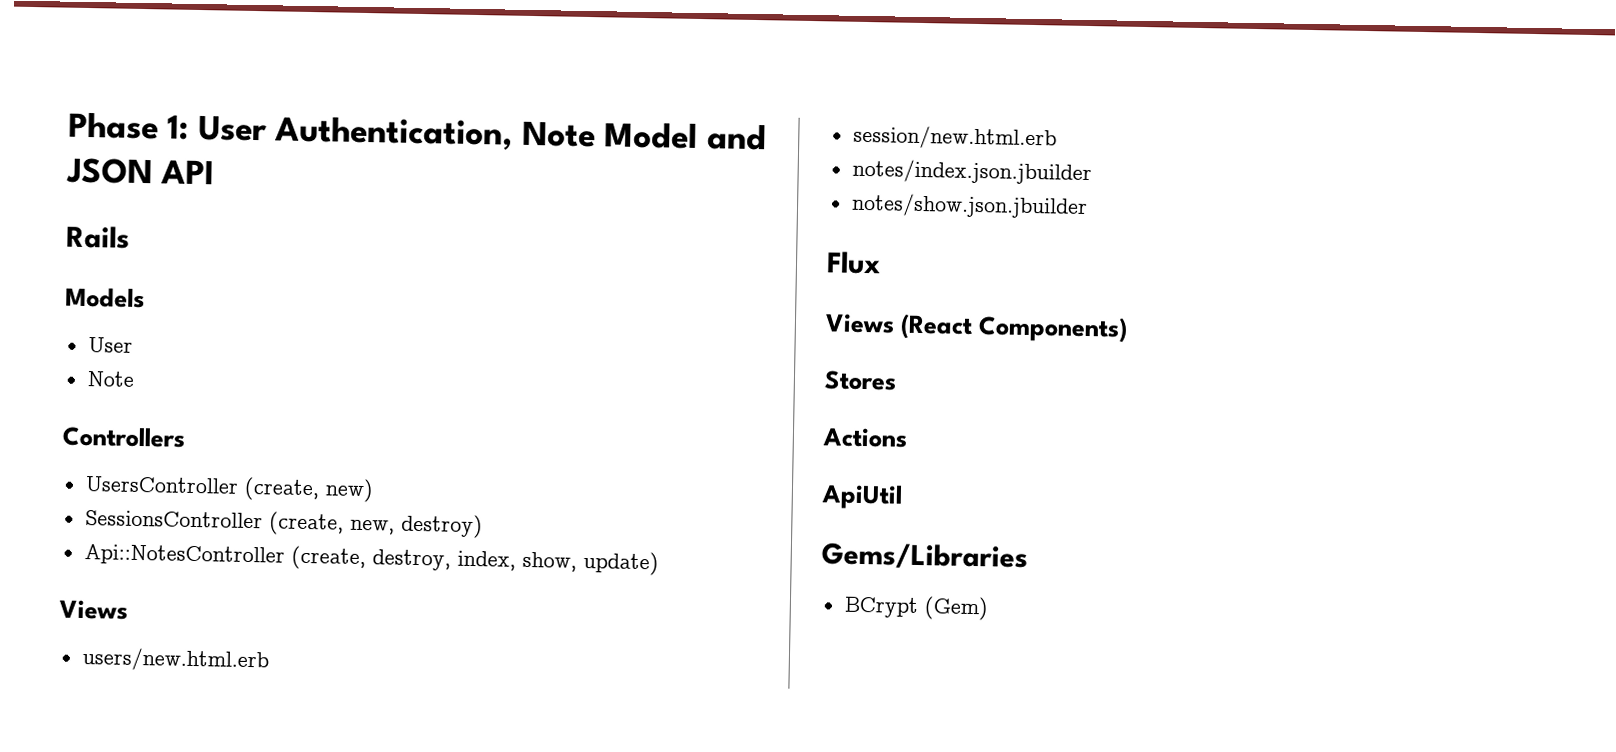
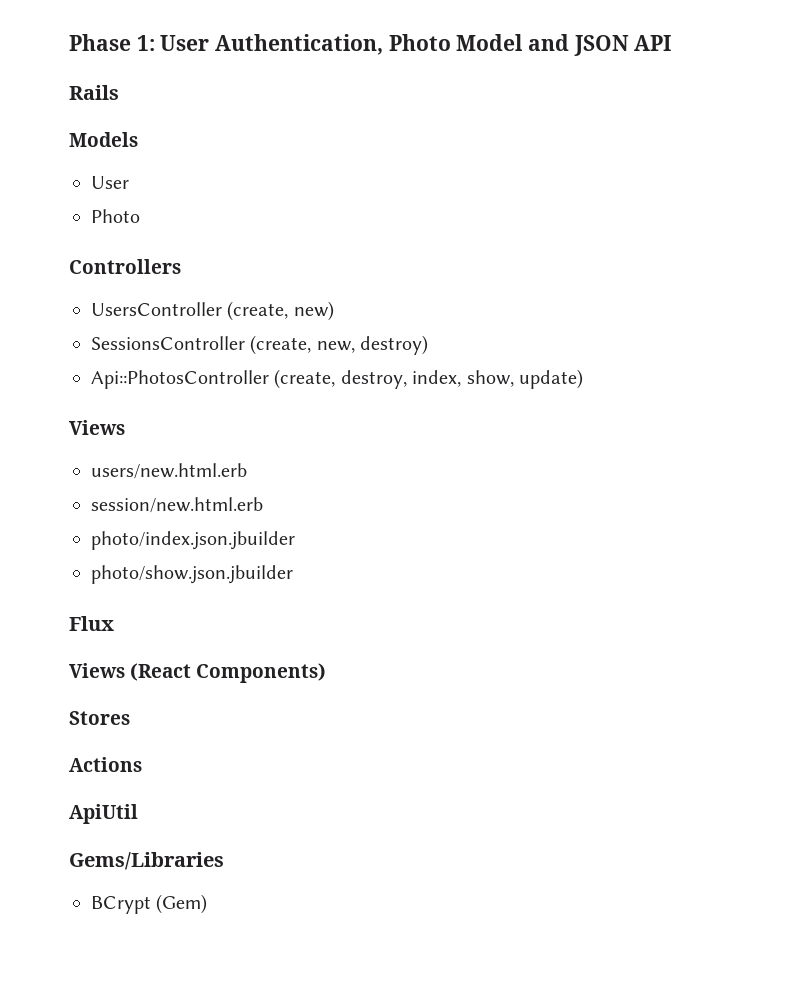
- Phase 1: User Authentication, Note Model and JSON API
+ Phase 1: User Authentication, Photo Model and JSON API
  Models
  User
- Note
+ Photo
- Api::NotesController (create, destroy, index, show, update)
+ Api::PhotosController (create, destroy, index, show, update)
- notes/index.json.jbuilder
- notes/show.json.jbuilder
+ photo/index.json.jbuilder
+ photo/show.json.jbuilder

